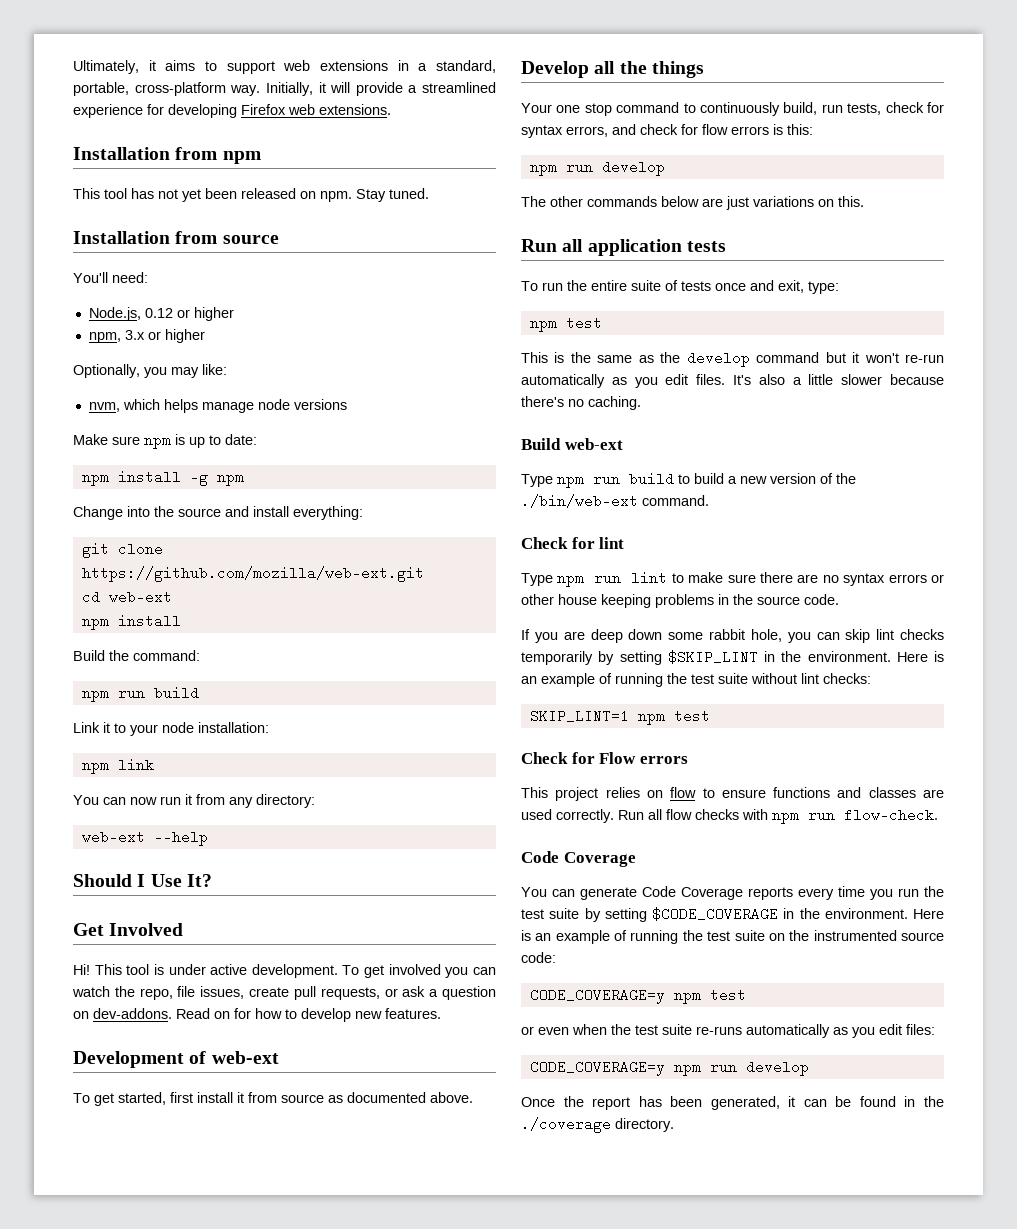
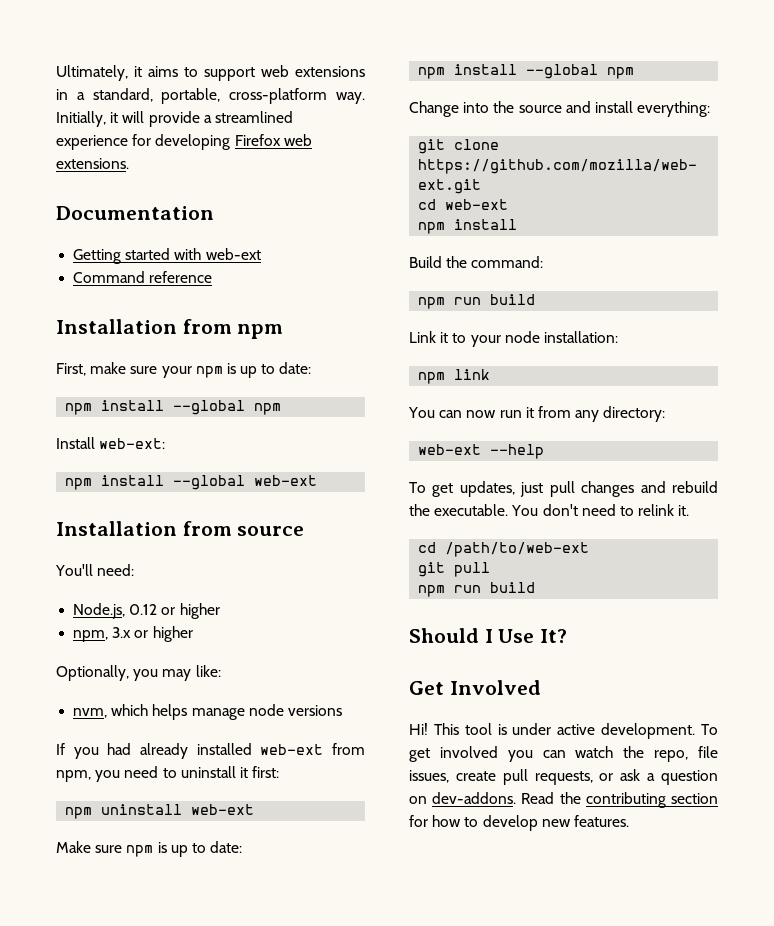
+ Documentation
+ Getting started with web-ext
+ Command reference
  Installation from npm
- This tool has not yet been released on npm. Stay tuned.
+ First, make sure your npm is up to date:
+ npm install --global npm
+ Install web-ext:
+ npm install --global web-ext
+ If you had already installed web-ext from npm, you need to uninstall it first:
+ npm uninstall web-ext
  Make sure npm is up to date:
- npm install -g npm
+ npm install --global npm
+ To get updates, just pull changes and rebuild the executable. You don't need to relink it.
+ cd /path/to/web-ext
+ git pull
+ npm run build
- Read on for how to develop new features.
+ Read the contributing section for how to develop new features.
- Development of web-ext
- To get started, first install it from source as documented above.
- Develop all the things
- Your one stop command to continuously build, run tests, check for syntax errors, and check for flow errors is this:
- npm run develop
- The other commands below are just variations on this.
- Run all application tests
- To run the entire suite of tests once and exit, type:
- npm test
- This is the same as the develop command but it won't re-run automatically as you edit files. It's also a little slower because there's no caching.
- Build web-ext
- Type npm run build to build a new version of the ./bin/web-ext command.
- Check for lint
- Type npm run lint to make sure there are no syntax errors or other house keeping problems in the source code.
- If you are deep down some rabbit hole, you can skip lint checks temporarily by setting $SKIP_LINT in the environment. Here is an example of running the test suite without lint checks:
- SKIP_LINT=1 npm test
- Check for Flow errors
- This project relies on flow to ensure functions and classes are used correctly. Run all flow checks with npm run flow-check.
- Code Coverage
- You can generate Code Coverage reports every time you run the test suite by setting $CODE_COVERAGE in the environment. Here is an example of running the test suite on the instrumented source code:
- CODE_COVERAGE=y npm test
- or even when the test suite re-runs automatically as you edit files:
- CODE_COVERAGE=y npm run develop
- Once the report has been generated, it can be found in the ./coverage directory.

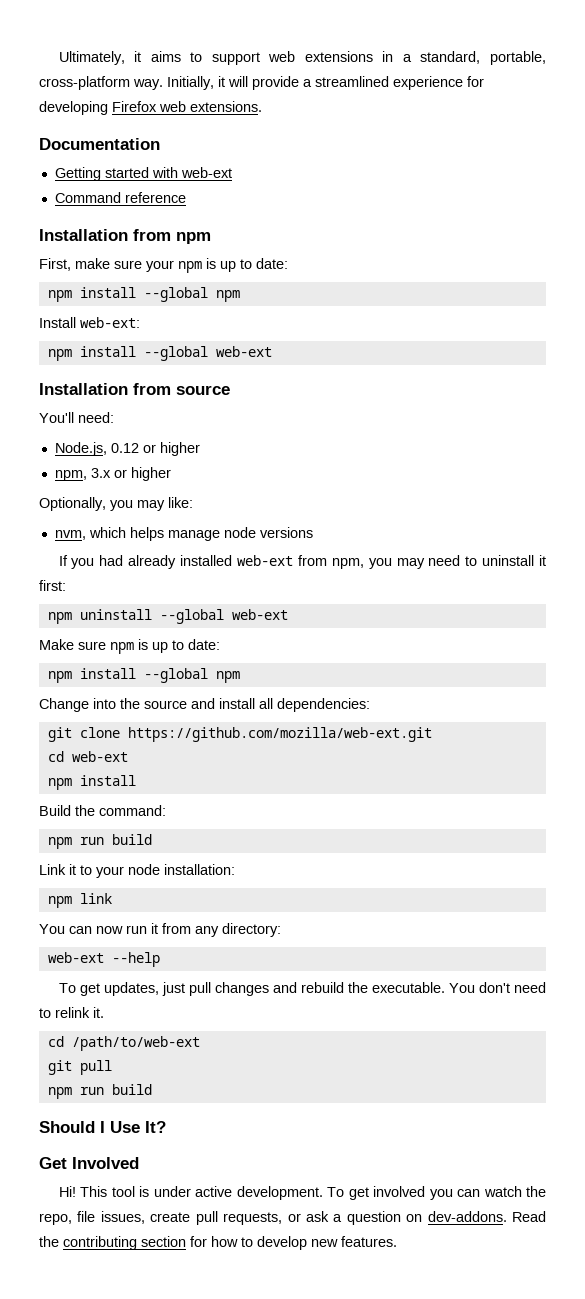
- If you had already installed web-ext from npm, you need to uninstall it first:
+ If you had already installed web-ext from npm, you may need to uninstall it first:
- npm uninstall web-ext
+ npm uninstall --global web-ext
- Change into the source and install everything:
+ Change into the source and install all dependencies:

